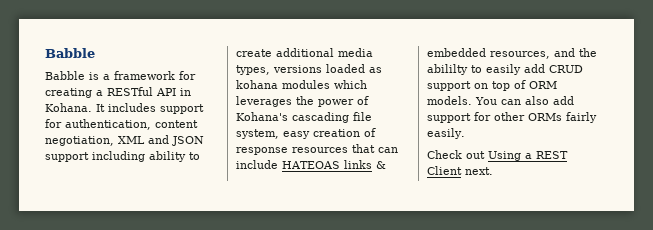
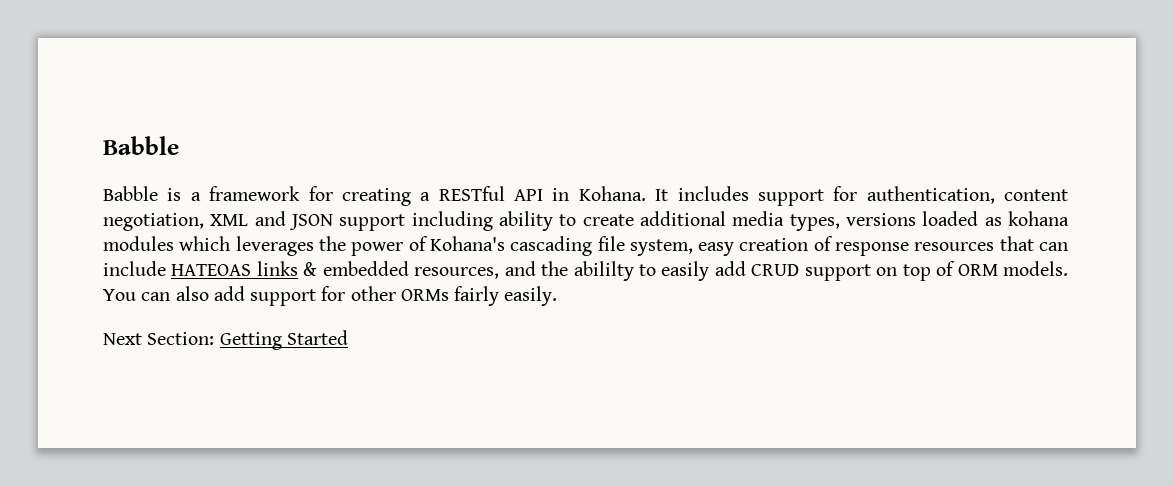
- Check out Using a REST Client next.
+ Next Section: Getting Started

